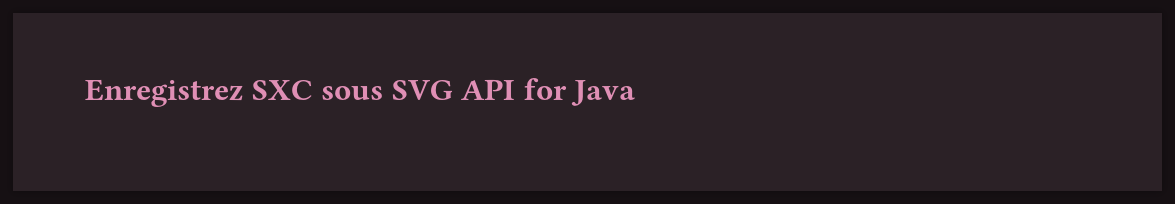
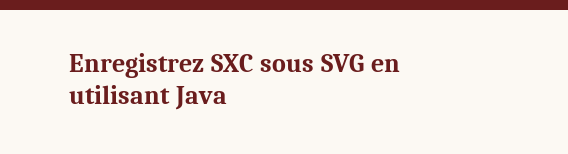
- Enregistrez SXC sous SVG API for Java
+ Enregistrez SXC sous SVG en utilisant Java

